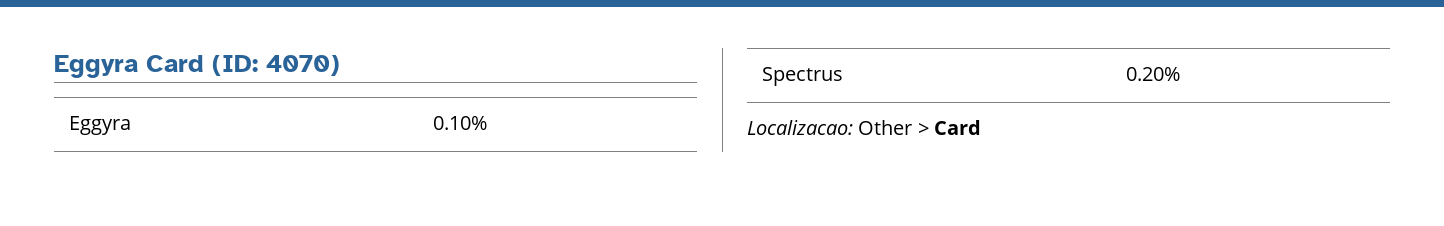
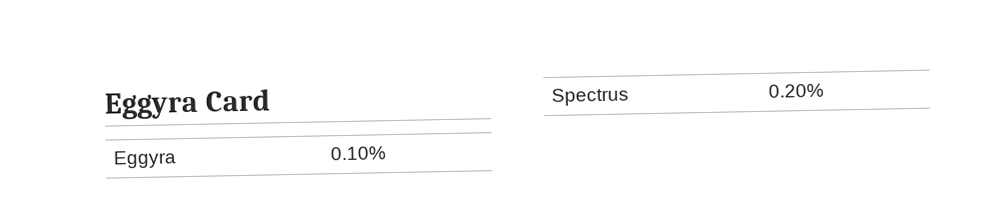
- Eggyra Card (ID: 4070)
+ Eggyra Card
- Localizacao: Other > Card

